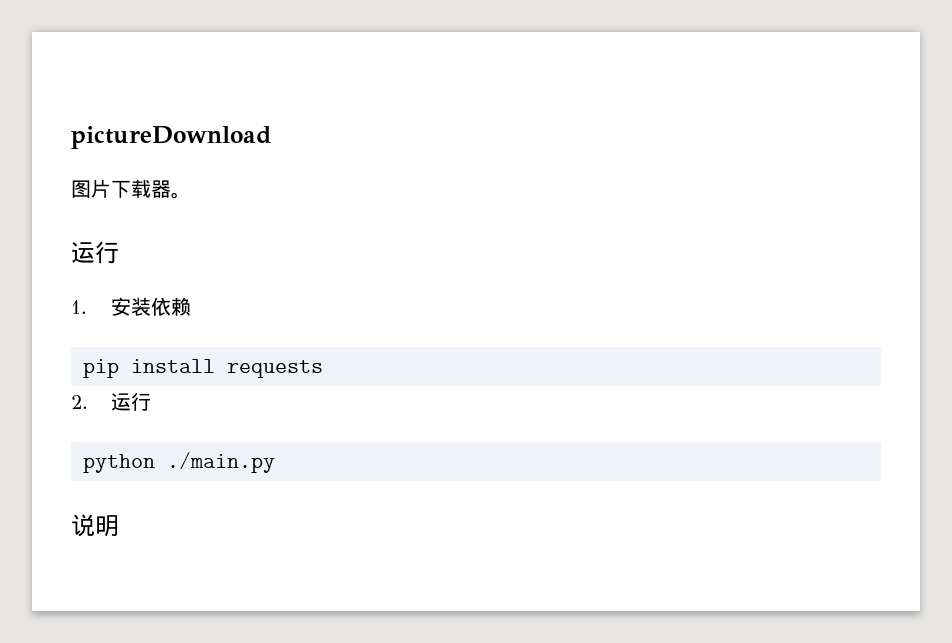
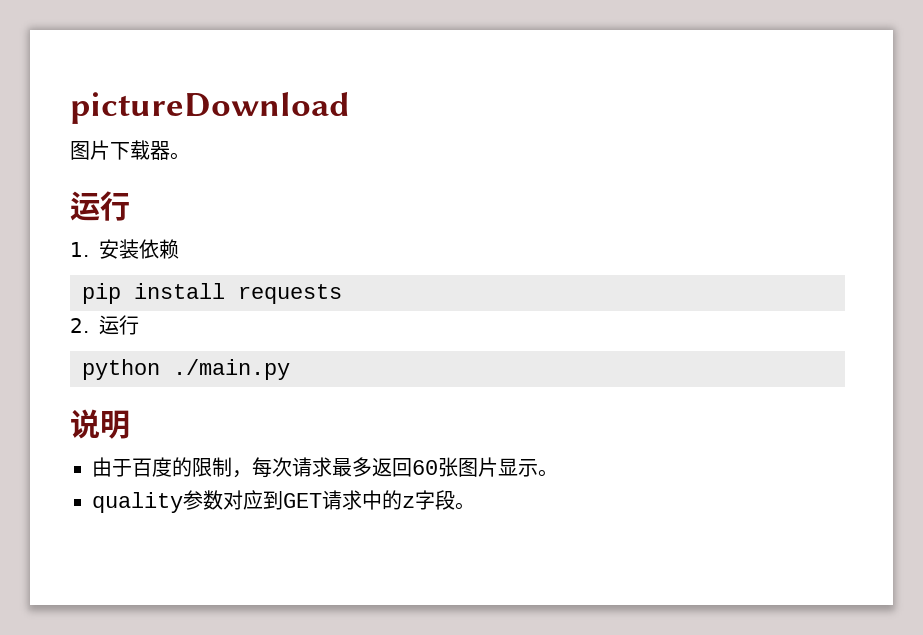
+ 由于百度的限制，每次请求最多返回60张图片显示。
+ quality参数对应到GET请求中的z字段。

